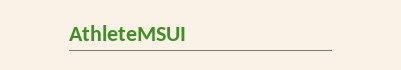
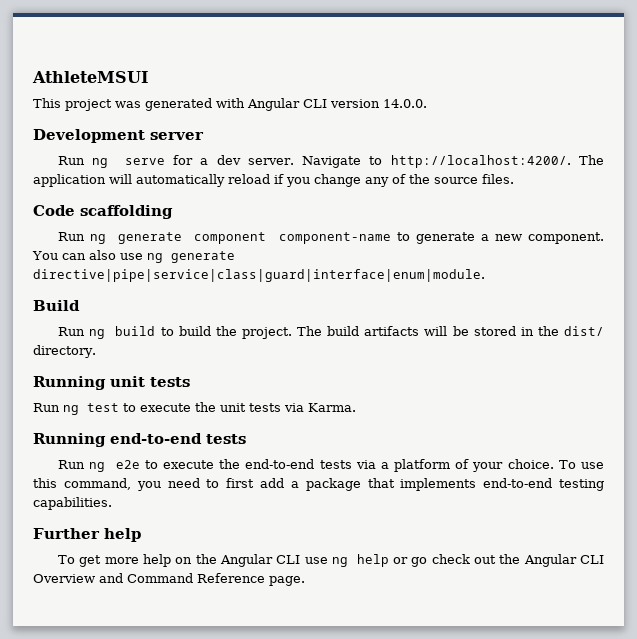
+ This project was generated with Angular CLI version 14.0.0.
+ Development server
+ Run ng serve for a dev server. Navigate to http://localhost:4200/. The application will automatically reload if you change any of the source files.
+ Code scaffolding
+ Run ng generate component component-name to generate a new component. You can also use ng generate directive|pipe|service|class|guard|interface|enum|module.
+ Build
+ Run ng build to build the project. The build artifacts will be stored in the dist/ directory.
+ Running unit tests
+ Run ng test to execute the unit tests via Karma.
+ Running end-to-end tests
+ Run ng e2e to execute the end-to-end tests via a platform of your choice. To use this command, you need to first add a package that implements end-to-end testing capabilities.
+ Further help
+ To get more help on the Angular CLI use ng help or go check out the Angular CLI Overview and Command Reference page.

